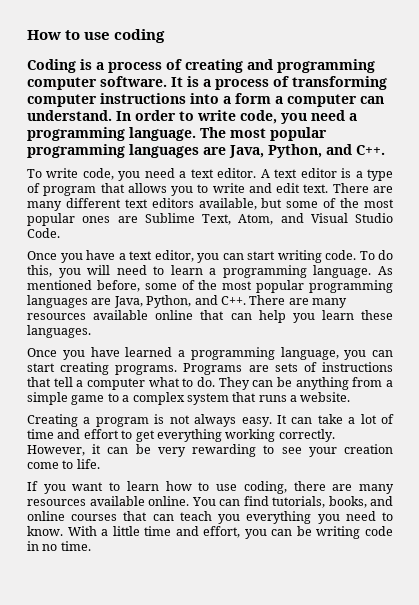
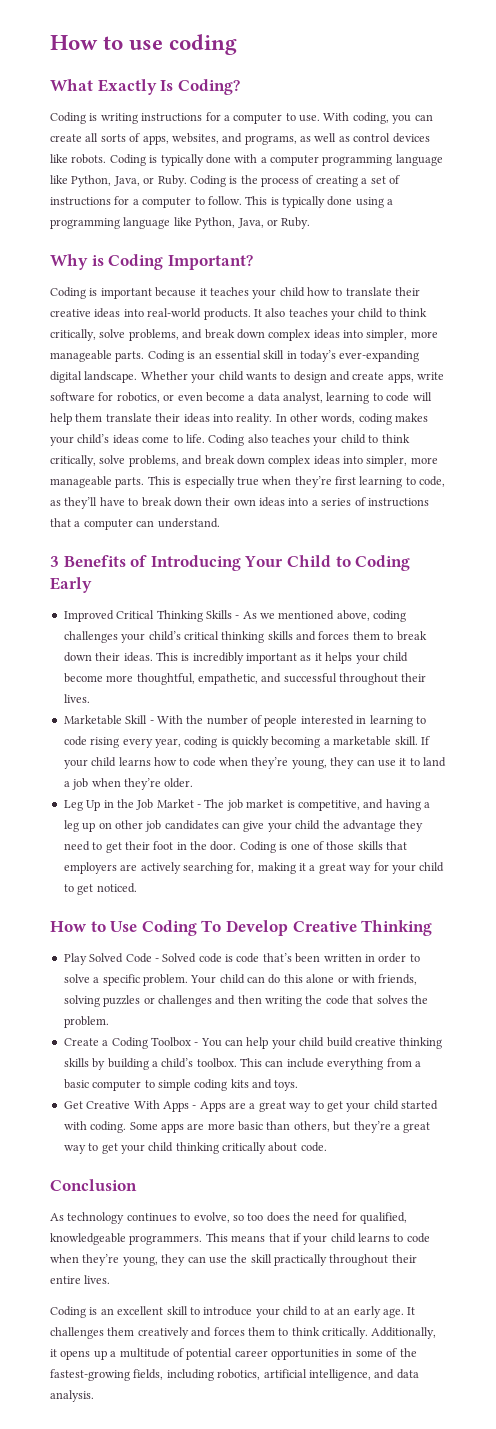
- Coding is a process of creating and programming computer software. It is a process of transforming computer instructions into a form a computer can understand. In order to write code, you need a programming language. The most popular programming languages are Java, Python, and C++.
- To write code, you need a text editor. A text editor is a type of program that allows you to write and edit text. There are many different text editors available, but some of the most popular ones are Sublime Text, Atom, and Visual Studio Code.
- Once you have a text editor, you can start writing code. To do this, you will need to learn a programming language. As mentioned before, some of the most popular programming languages are Java, Python, and C++. There are many resources available online that can help you learn these languages.
- Once you have learned a programming language, you can start creating programs. Programs are sets of instructions that tell a computer what to do. They can be anything from a simple game to a complex system that runs a website.
- Creating a program is not always easy. It can take a lot of time and effort to get everything working correctly. However, it can be very rewarding to see your creation come to life.
- If you want to learn how to use coding, there are many resources available online. You can find tutorials, books, and online courses that can teach you everything you need to know. With a little time and effort, you can be writing code in no time.
+ What Exactly Is Coding?
+ Coding is writing instructions for a computer to use. With coding, you can create all sorts of apps, websites, and programs, as well as control devices like robots. Coding is typically done with a computer programming language like Python, Java, or Ruby. Coding is the process of creating a set of instructions for a computer to follow. This is typically done using a programming language like Python, Java, or Ruby.
+ Why is Coding Important?
+ Coding is important because it teaches your child how to translate their creative ideas into real-world products. It also teaches your child to think critically, solve problems, and break down complex ideas into simpler, more manageable parts. Coding is an essential skill in today’s ever-expanding digital landscape. Whether your child wants to design and create apps, write software for robotics, or even become a data analyst, learning to code will help them translate their ideas into reality. In other words, coding makes your child’s ideas come to life. Coding also teaches your child to think critically, solve problems, and break down complex ideas into simpler, more manageable parts. This is especially true when they’re first learning to code, as they’ll have to break down their own ideas into a series of instructions that a computer can understand.
+ 3 Benefits of Introducing Your Child to Coding Early
+ Improved Critical Thinking Skills - As we mentioned above, coding challenges your child’s critical thinking skills and forces them to break down their ideas. This is incredibly important as it helps your child become more thoughtful, empathetic, and successful throughout their lives.
+ Marketable Skill - With the number of people interested in learning to code rising every year, coding is quickly becoming a marketable skill. If your child learns how to code when they’re young, they can use it to land a job when they’re older.
+ Leg Up in the Job Market - The job market is competitive, and having a leg up on other job candidates can give your child the advantage they need to get their foot in the door. Coding is one of those skills that employers are actively searching for, making it a great way for your child to get noticed.
+ How to Use Coding To Develop Creative Thinking
+ Play Solved Code - Solved code is code that’s been written in order to solve a specific problem. Your child can do this alone or with friends, solving puzzles or challenges and then writing the code that solves the problem.
+ Create a Coding Toolbox - You can help your child build creative thinking skills by building a child’s toolbox. This can include everything from a basic computer to simple coding kits and toys.
+ Get Creative With Apps - Apps are a great way to get your child started with coding. Some apps are more basic than others, but they’re a great way to get your child thinking critically about code.
+ Conclusion
+ As technology continues to evolve, so too does the need for qualified, knowledgeable programmers. This means that if your child learns to code when they’re young, they can use the skill practically throughout their entire lives.
+ Coding is an excellent skill to introduce your child to at an early age. It challenges them creatively and forces them to think critically. Additionally, it opens up a multitude of potential career opportunities in some of the fastest-growing fields, including robotics, artificial intelligence, and data analysis.

